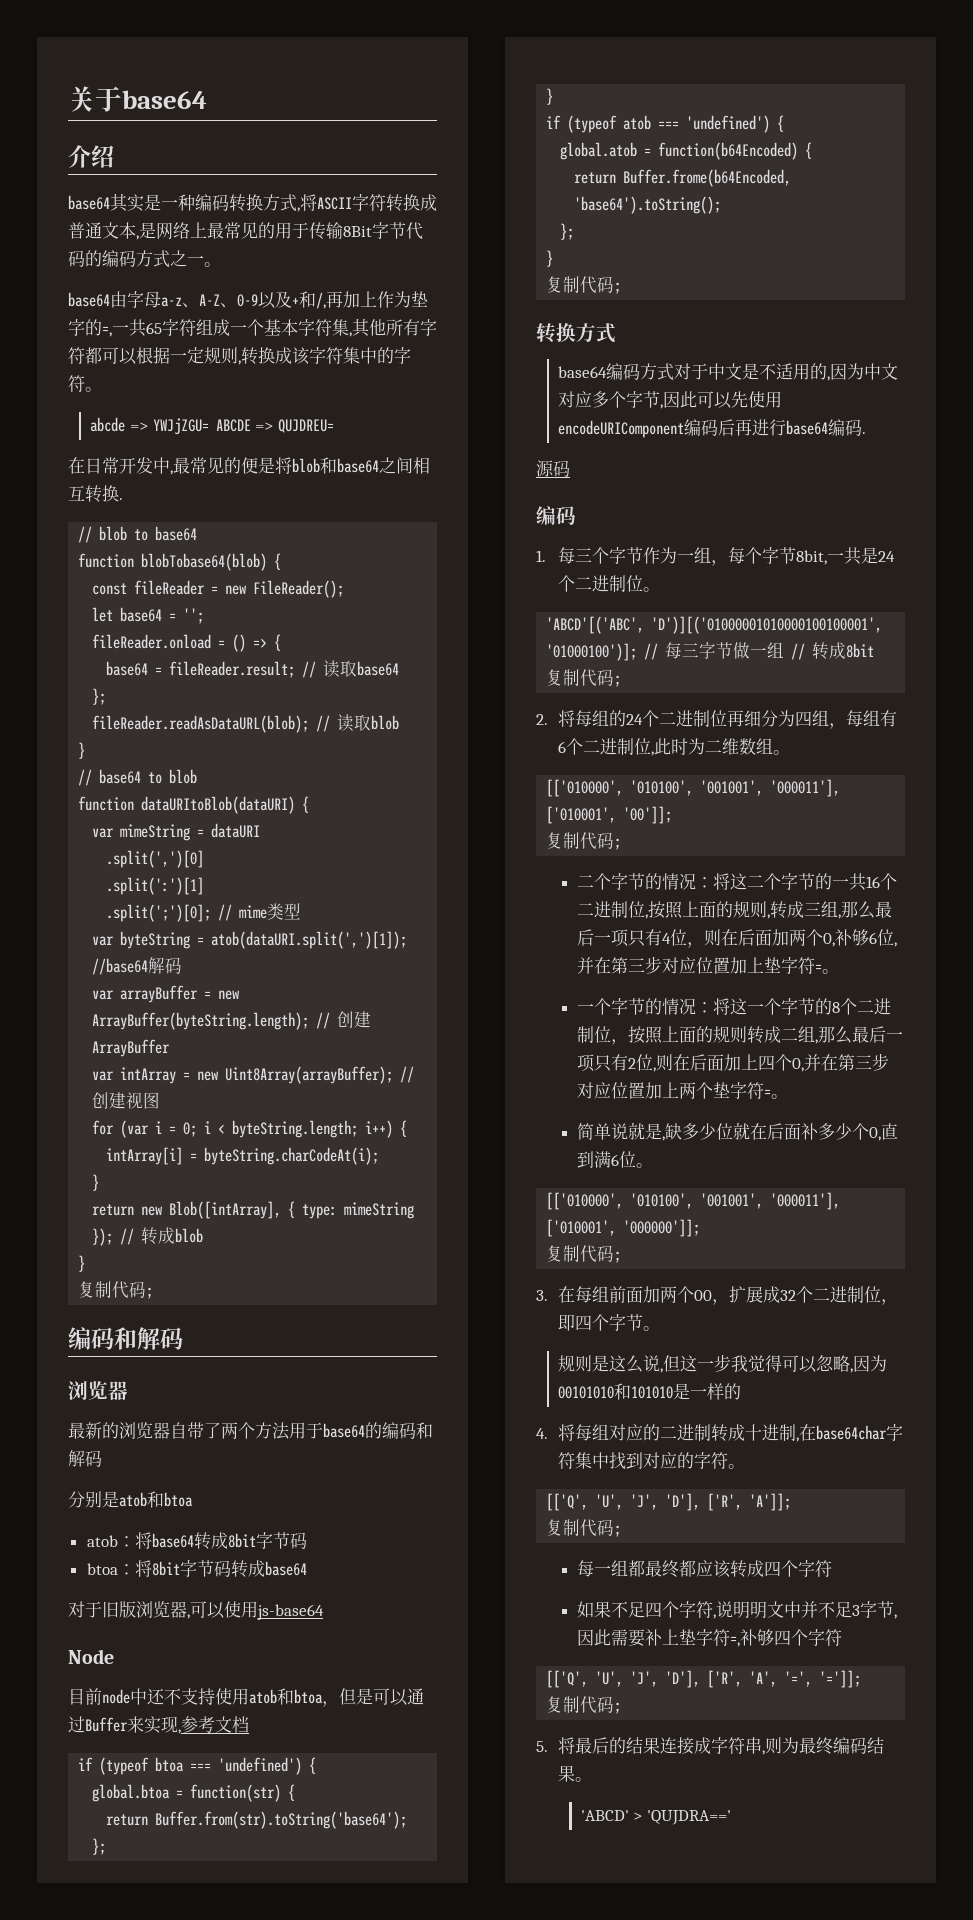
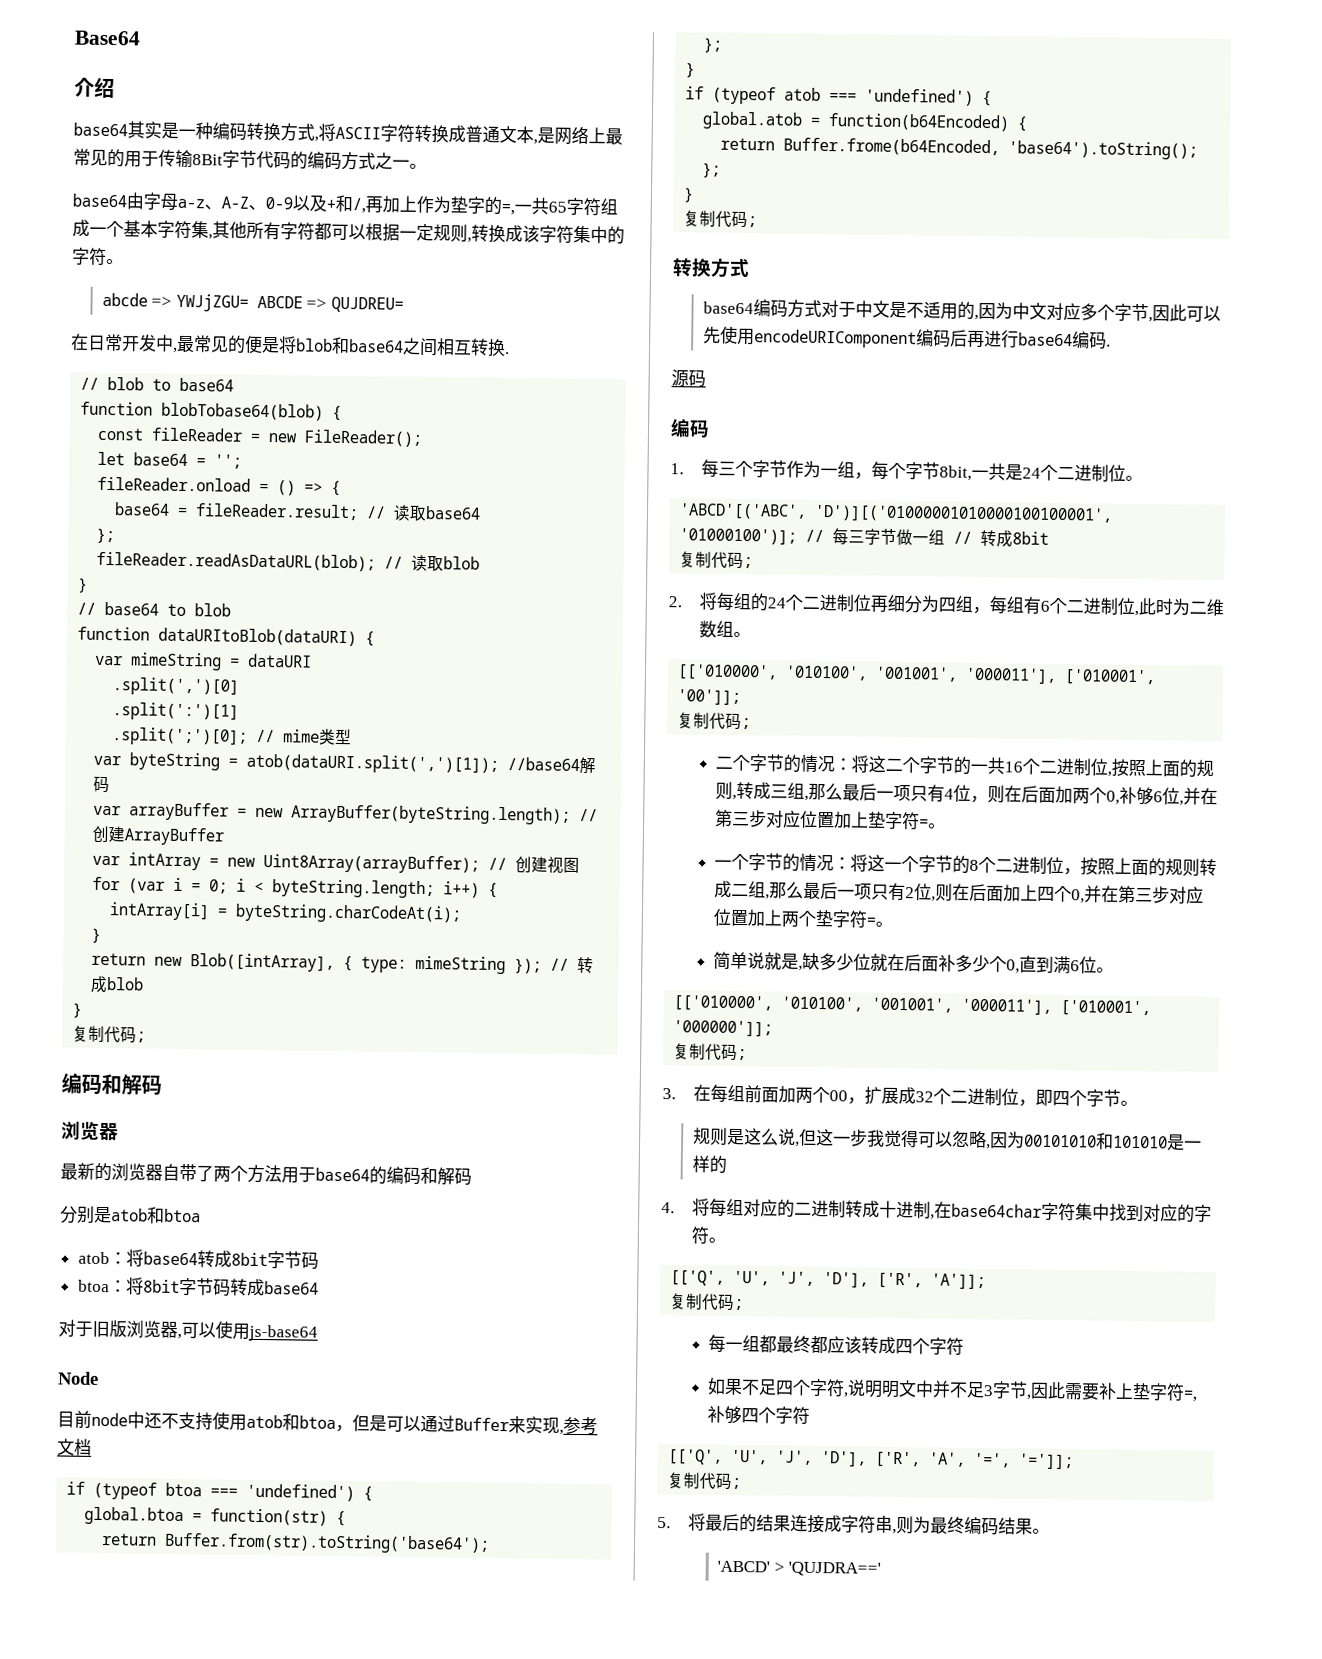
- 关于base64
+ Base64

